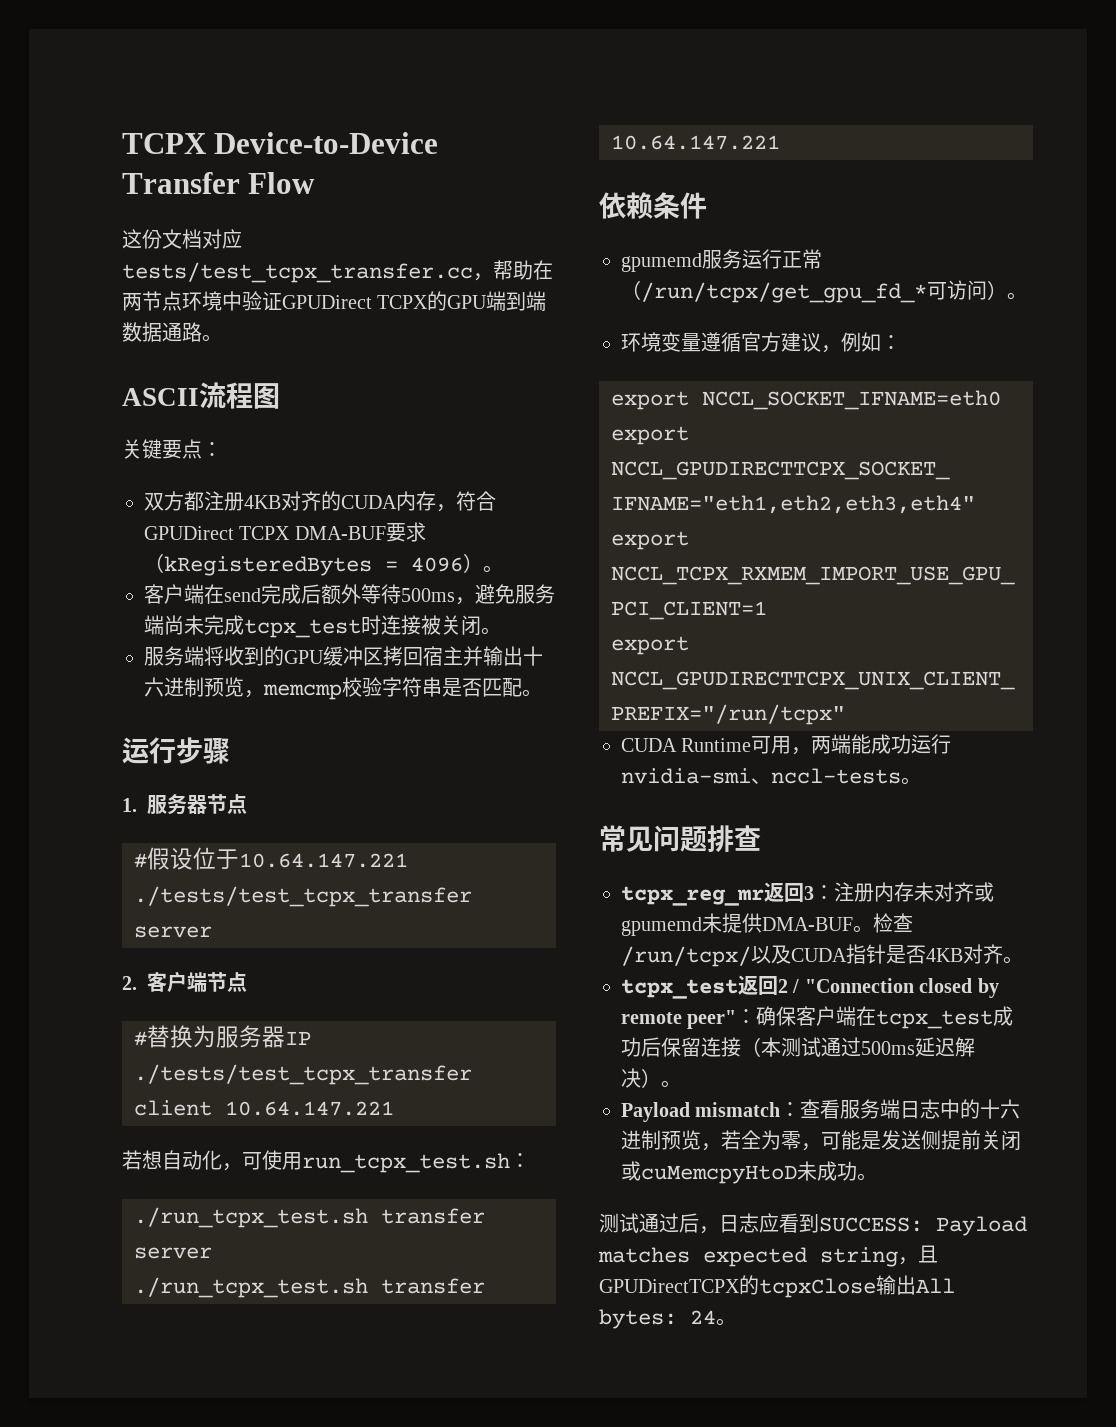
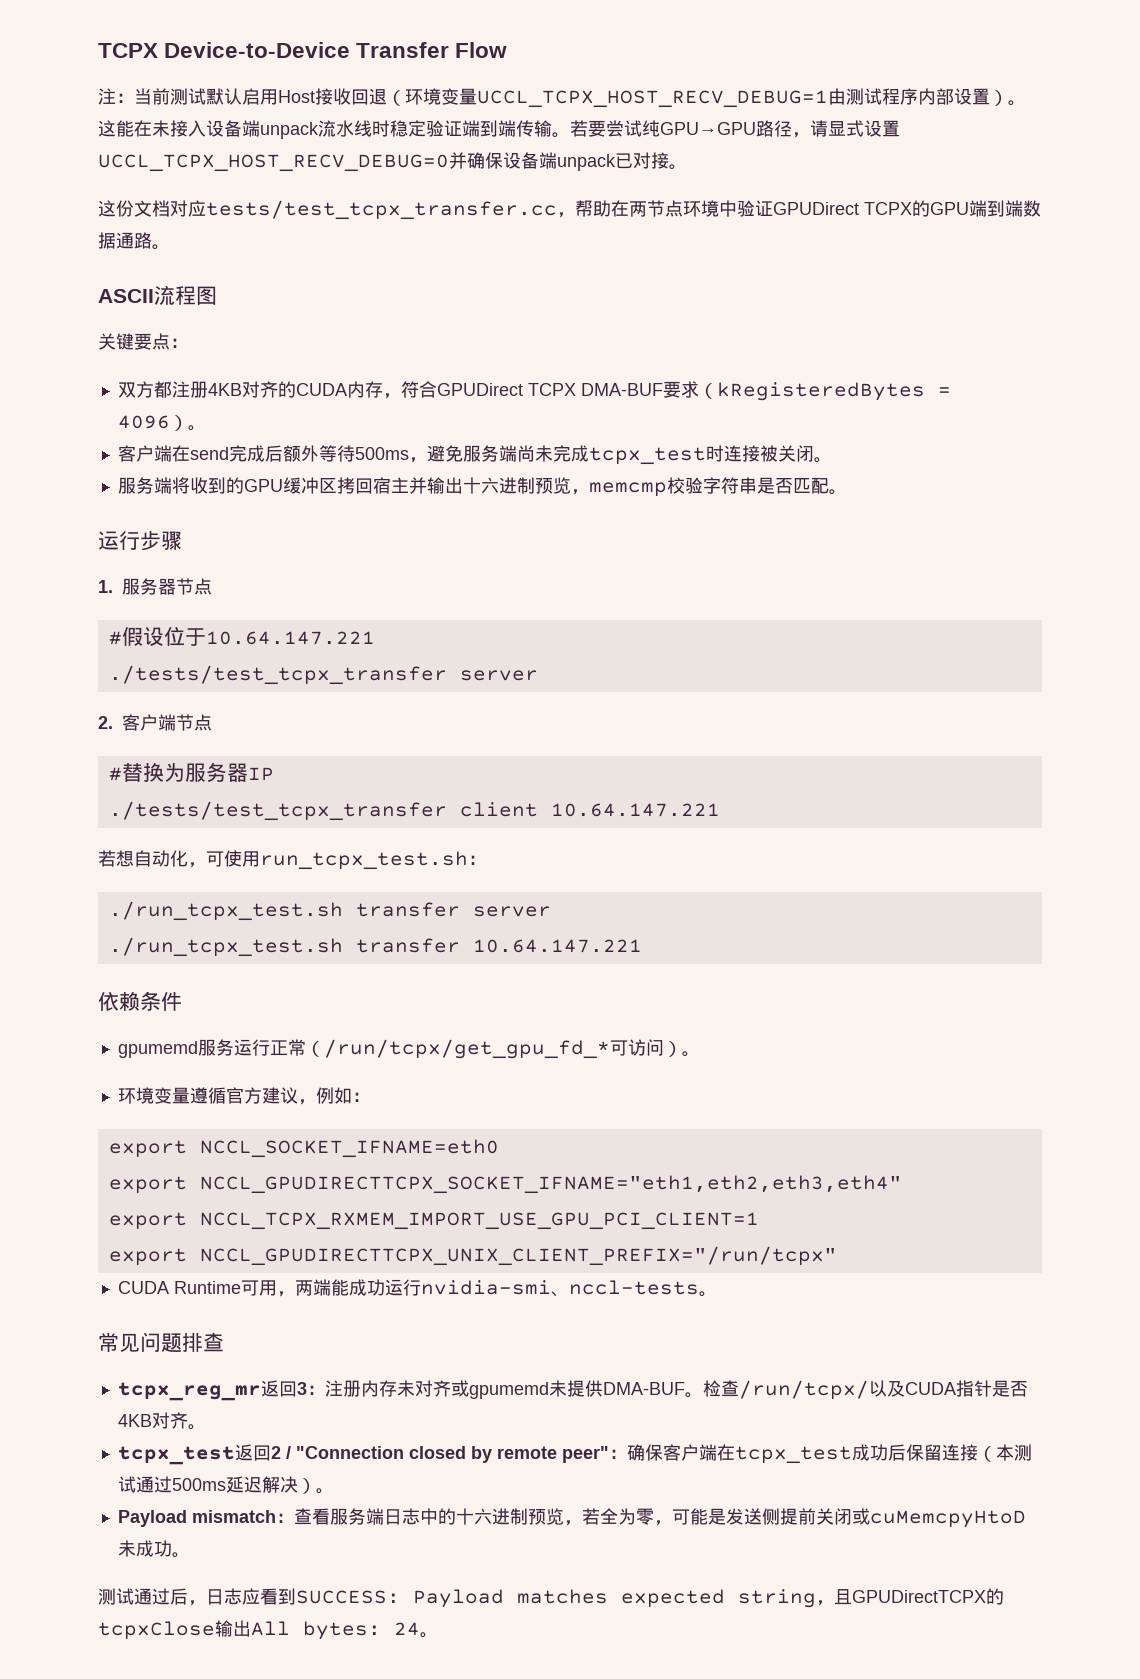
+ 注：当前测试默认启用Host接收回退（环境变量UCCL_TCPX_HOST_RECV_DEBUG=1由测试程序内部设置）。这能在未接入设备端unpack流水线时稳定验证端到端传输。若要尝试纯GPU→GPU路径，请显式设置UCCL_TCPX_HOST_RECV_DEBUG=0并确保设备端unpack已对接。

